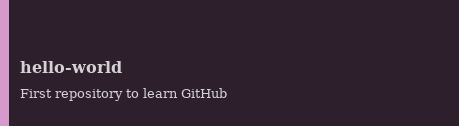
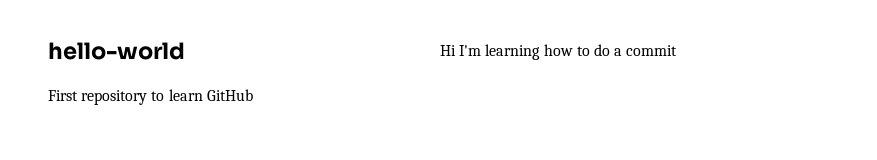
+ Hi I'm learning how to do a commit

